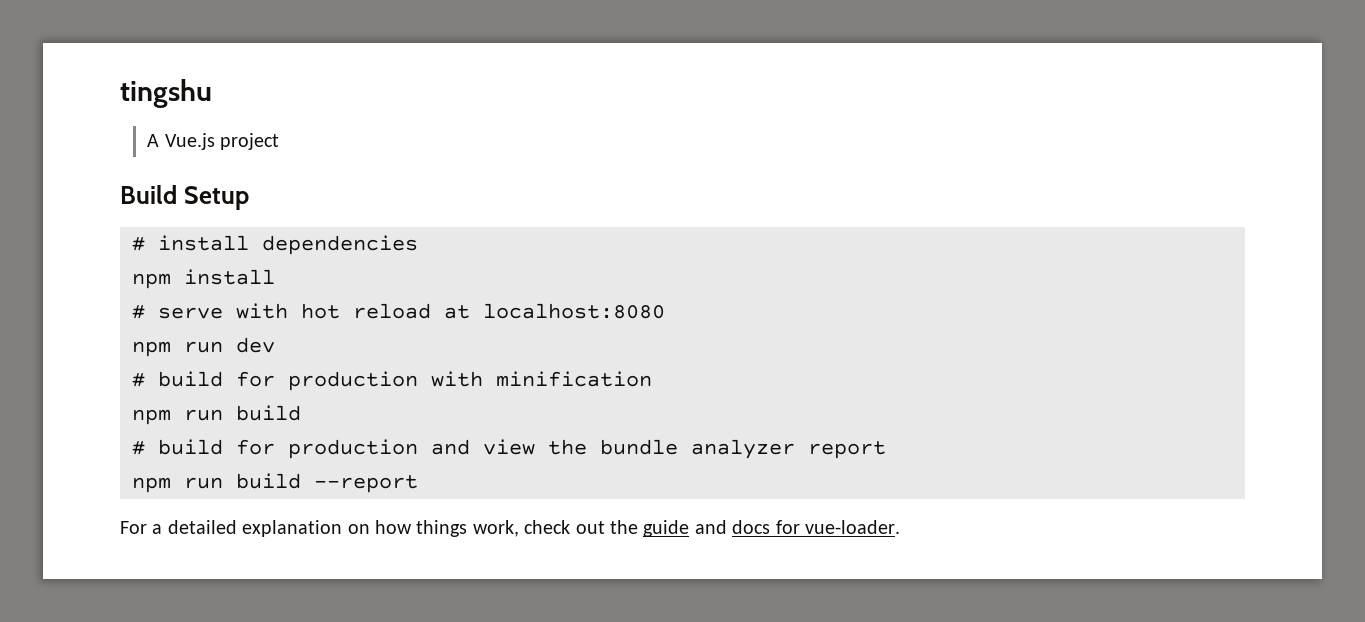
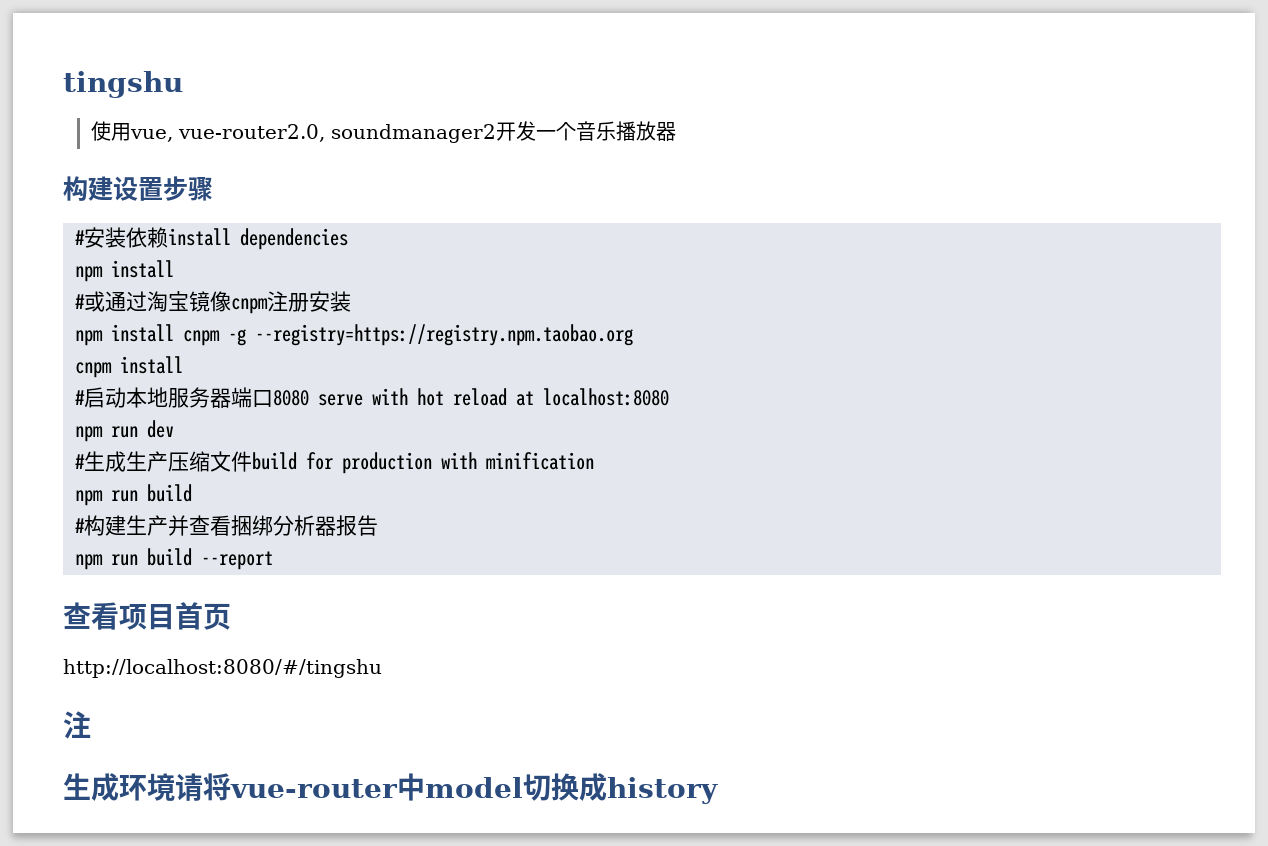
- A Vue.js project
- Build Setup
- # install dependencies
+ 使用vue, vue-router2.0, soundmanager2开发一个音乐播放器
+ 构建设置步骤
+ #安装依赖install dependencies
- # serve with hot reload at localhost:8080
+ #或通过淘宝镜像cnpm注册安装
+ npm install cnpm -g --registry=https://registry.npm.taobao.org
+ cnpm install
+ #启动本地服务器端口8080 serve with hot reload at localhost:8080
- # build for production with minification
+ #生成生产压缩文件build for production with minification
- # build for production and view the bundle analyzer report
+ #构建生产并查看捆绑分析器报告
  npm run build --report
- For a detailed explanation on how things work, check out the guide and docs for vue-loader.
+ 查看项目首页
+ http://localhost:8080/#/tingshu
+ 注
+ 生成环境请将vue-router中model切换成history

